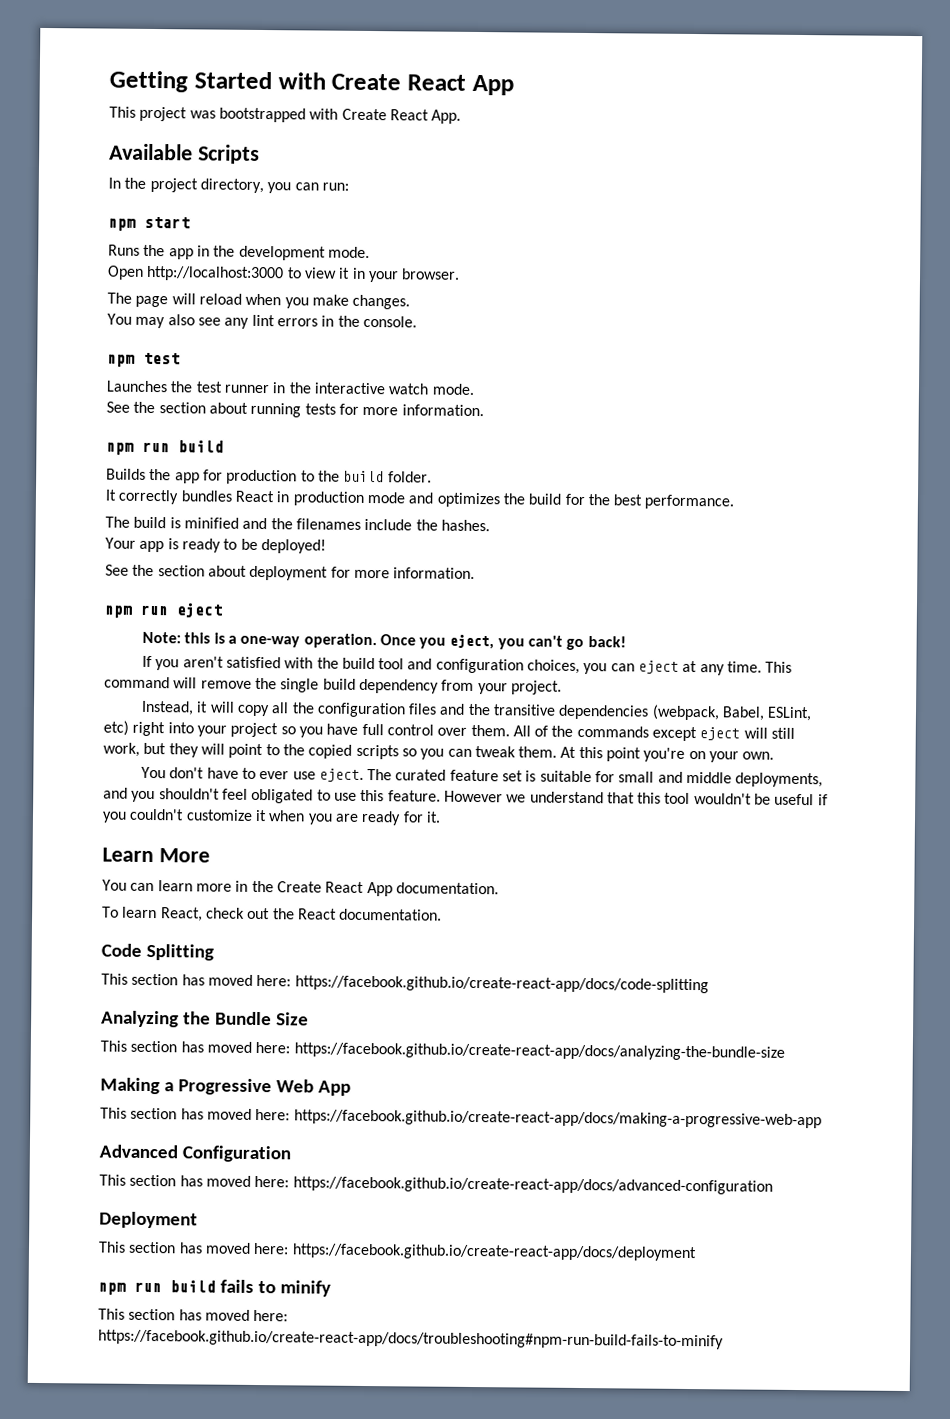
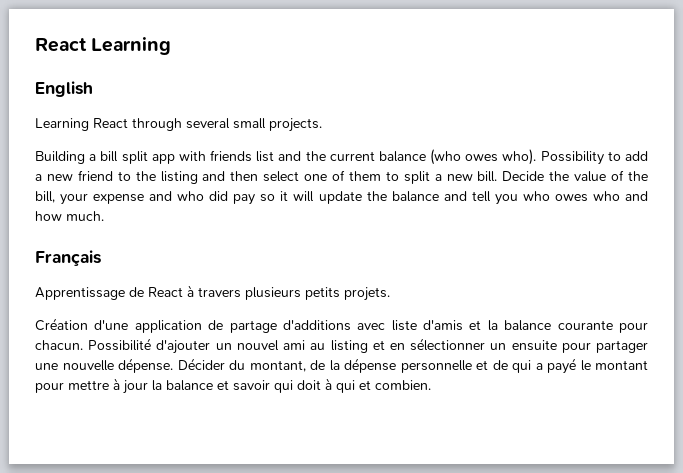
- Getting Started with Create React App
- This project was bootstrapped with Create React App.
- Available Scripts
- In the project directory, you can run:
- npm start
- Runs the app in the development mode.
- Open http://localhost:3000 to view it in your browser.
- The page will reload when you make changes.
- You may also see any lint errors in the console.
- npm test
- Launches the test runner in the interactive watch mode.
- See the section about running tests for more information.
- npm run build
- Builds the app for production to the build folder.
- It correctly bundles React in production mode and optimizes the build for the best performance.
- The build is minified and the filenames include the hashes.
- Your app is ready to be deployed!
- See the section about deployment for more information.
- npm run eject
- Note: this is a one-way operation. Once you eject, you can't go back!
- If you aren't satisfied with the build tool and configuration choices, you can eject at any time. This command will remove the single build dependency from your project.
- Instead, it will copy all the configuration files and the transitive dependencies (webpack, Babel, ESLint, etc) right into your project so you have full control over them. All of the commands except eject will still work, but they will point to the copied scripts so you can tweak them. At this point you're on your own.
- You don't have to ever use eject. The curated feature set is suitable for small and middle deployments, and you shouldn't feel obligated to use this feature. However we understand that this tool wouldn't be useful if you couldn't customize it when you are ready for it.
- Learn More
- You can learn more in the Create React App documentation.
- To learn React, check out the React documentation.
- Code Splitting
- This section has moved here: https://facebook.github.io/create-react-app/docs/code-splitting
- Analyzing the Bundle Size
- This section has moved here: https://facebook.github.io/create-react-app/docs/analyzing-the-bundle-size
- Making a Progressive Web App
- This section has moved here: https://facebook.github.io/create-react-app/docs/making-a-progressive-web-app
- Advanced Configuration
- This section has moved here: https://facebook.github.io/create-react-app/docs/advanced-configuration
- Deployment
- This section has moved here: https://facebook.github.io/create-react-app/docs/deployment
- npm run build fails to minify
- This section has moved here: https://facebook.github.io/create-react-app/docs/troubleshooting#npm-run-build-fails-to-minify
+ React Learning
+ English
+ Learning React through several small projects.
+ Building a bill split app with friends list and the current balance (who owes who). Possibility to add a new friend to the listing and then select one of them to split a new bill. Decide the value of the bill, your expense and who did pay so it will update the balance and tell you who owes who and how much.
+ Français
+ Apprentissage de React à travers plusieurs petits projets.
+ Création d'une application de partage d'additions avec liste d'amis et la balance courante pour chacun. Possibilité d'ajouter un nouvel ami au listing et en sélectionner un ensuite pour partager une nouvelle dépense. Décider du montant, de la dépense personnelle et de qui a payé le montant pour mettre à jour la balance et savoir qui doit à qui et combien.

